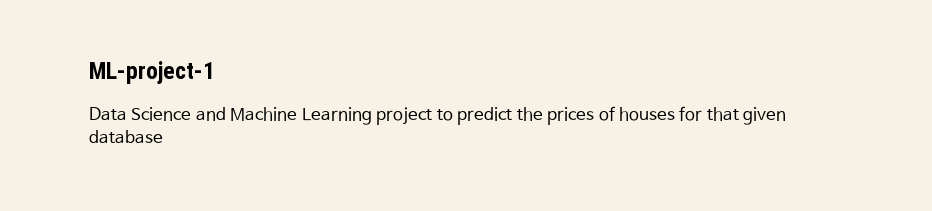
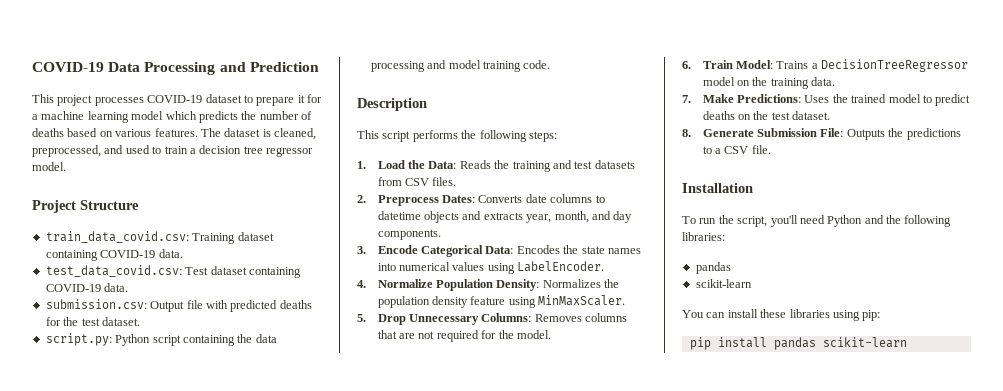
- ML-project-1
- Data Science and Machine Learning project to predict the prices of houses for that given database
+ COVID-19 Data Processing and Prediction
+ This project processes COVID-19 dataset to prepare it for a machine learning model which predicts the number of deaths based on various features. The dataset is cleaned, preprocessed, and used to train a decision tree regressor model.
+ Project Structure
+ train_data_covid.csv: Training dataset containing COVID-19 data.
+ test_data_covid.csv: Test dataset containing COVID-19 data.
+ submission.csv: Output file with predicted deaths for the test dataset.
+ script.py: Python script containing the data processing and model training code.
+ Description
+ This script performs the following steps:
+ 1. Load the Data: Reads the training and test datasets from CSV files.
+ 2. Preprocess Dates: Converts date columns to datetime objects and extracts year, month, and day components.
+ 3. Encode Categorical Data: Encodes the state names into numerical values using LabelEncoder.
+ 4. Normalize Population Density: Normalizes the population density feature using MinMaxScaler.
+ 5. Drop Unnecessary Columns: Removes columns that are not required for the model.
+ 6. Train Model: Trains a DecisionTreeRegressor model on the training data.
+ 7. Make Predictions: Uses the trained model to predict deaths on the test dataset.
+ 8. Generate Submission File: Outputs the predictions to a CSV file.
+ Installation
+ To run the script, you'll need Python and the following libraries:
+ pandas
+ scikit-learn
+ You can install these libraries using pip:
+ pip install pandas scikit-learn

